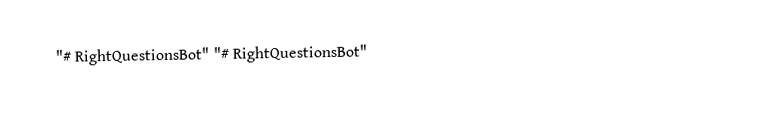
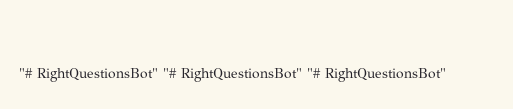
- "# RightQuestionsBot" "# RightQuestionsBot"
+ "# RightQuestionsBot" "# RightQuestionsBot" "# RightQuestionsBot"

